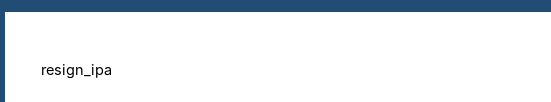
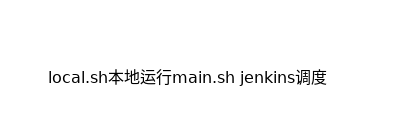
- resign_ipa
+ local.sh本地运行main.sh jenkins调度

